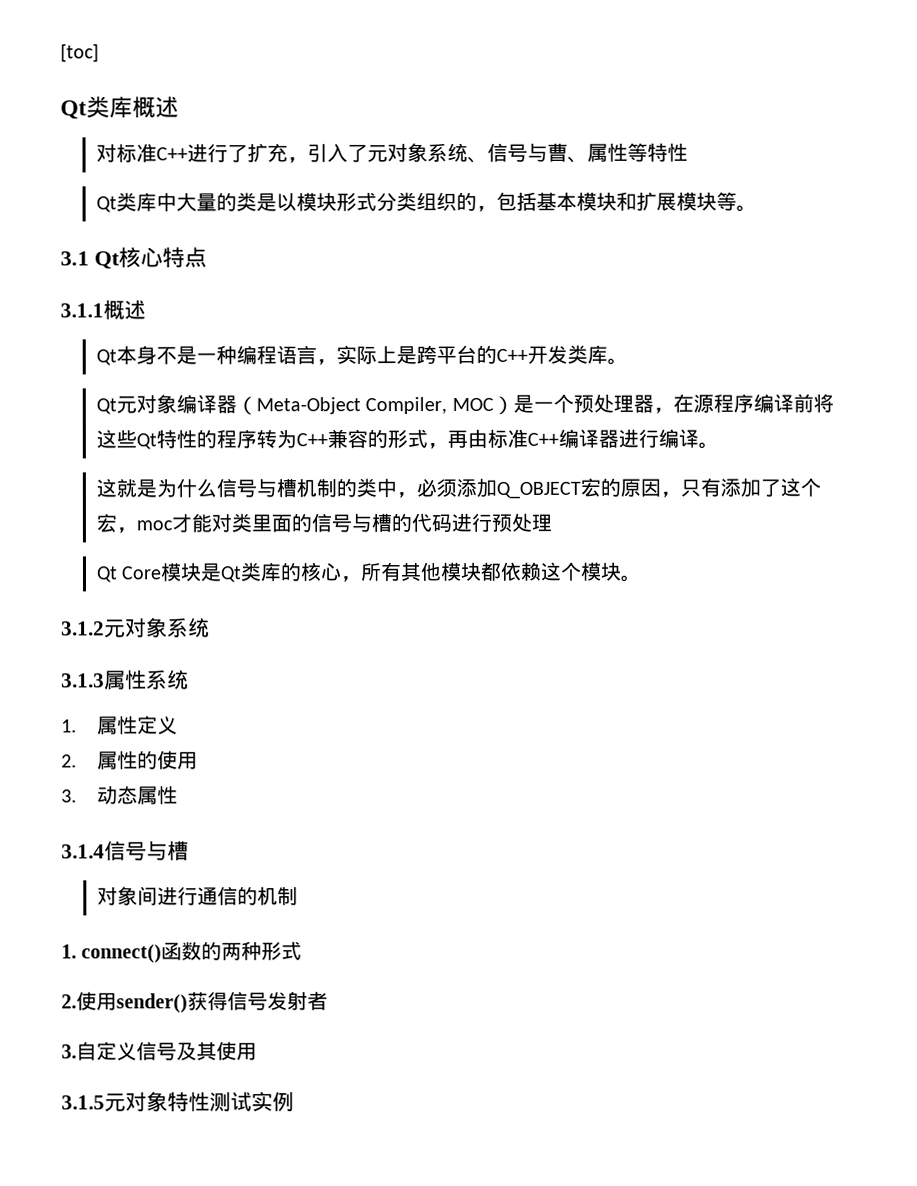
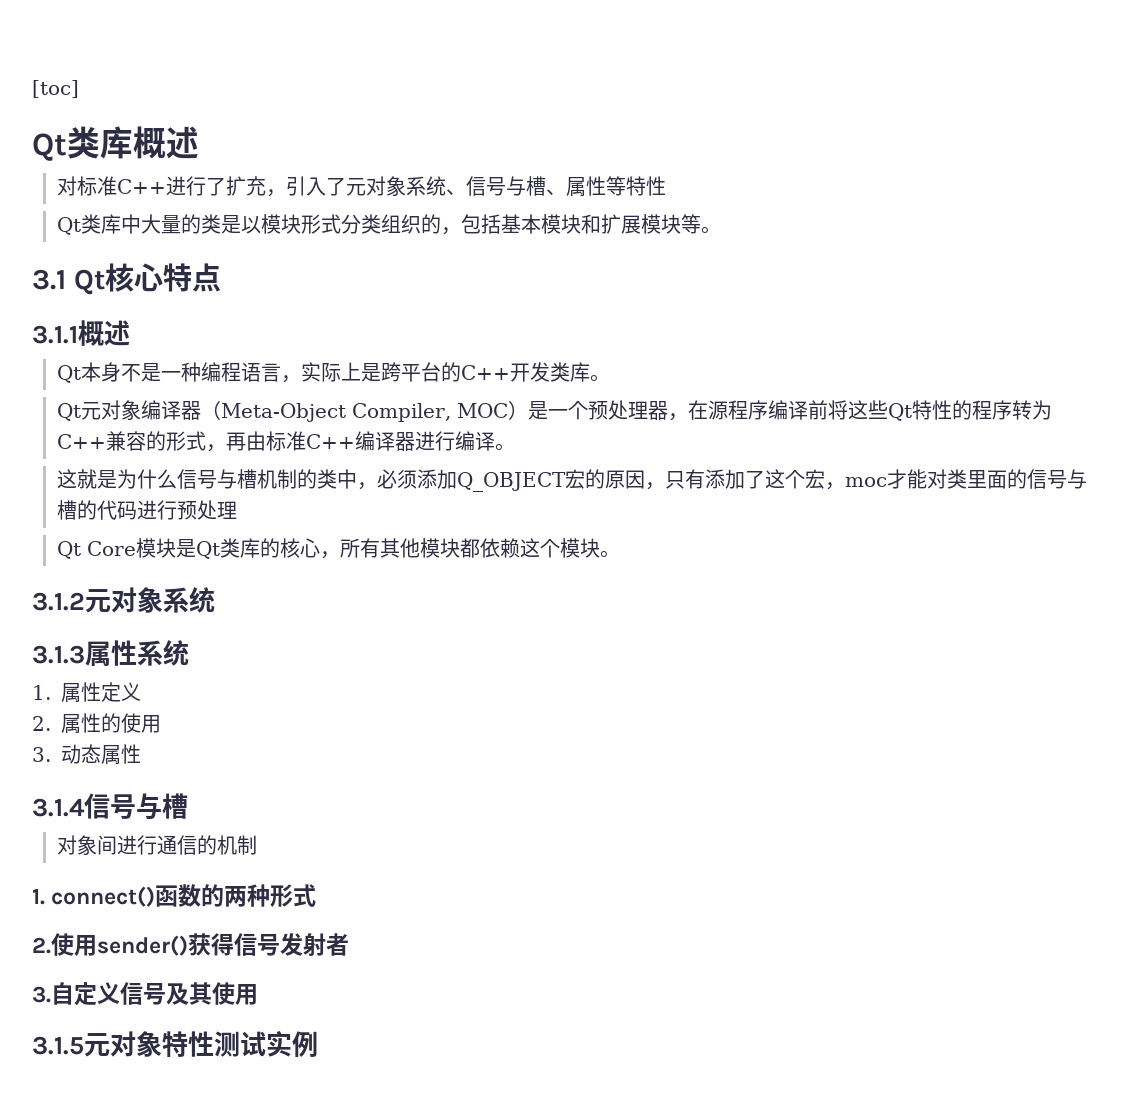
- 对标准C++进行了扩充，引入了元对象系统、信号与曹、属性等特性
+ 对标准C++进行了扩充，引入了元对象系统、信号与槽、属性等特性

